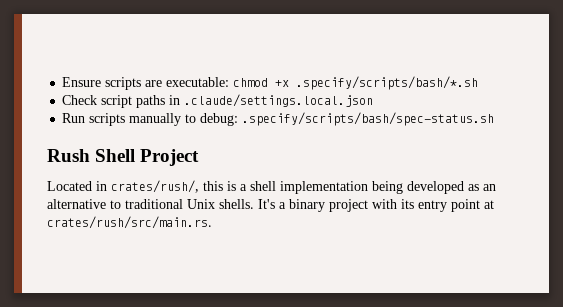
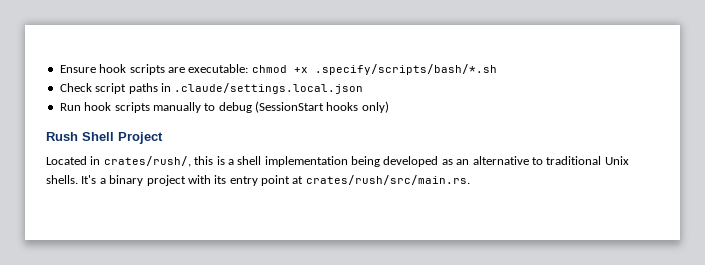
- Ensure scripts are executable: chmod +x .specify/scripts/bash/*.sh
+ Ensure hook scripts are executable: chmod +x .specify/scripts/bash/*.sh
- Run scripts manually to debug: .specify/scripts/bash/spec-status.sh
+ Run hook scripts manually to debug (SessionStart hooks only)

